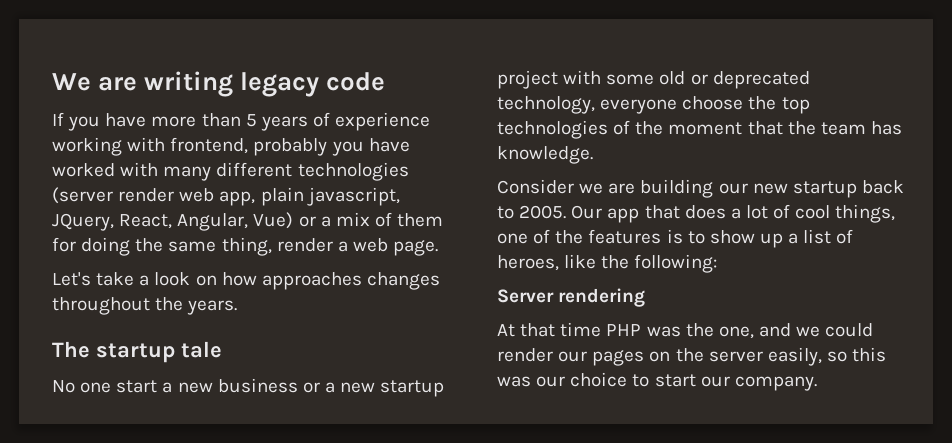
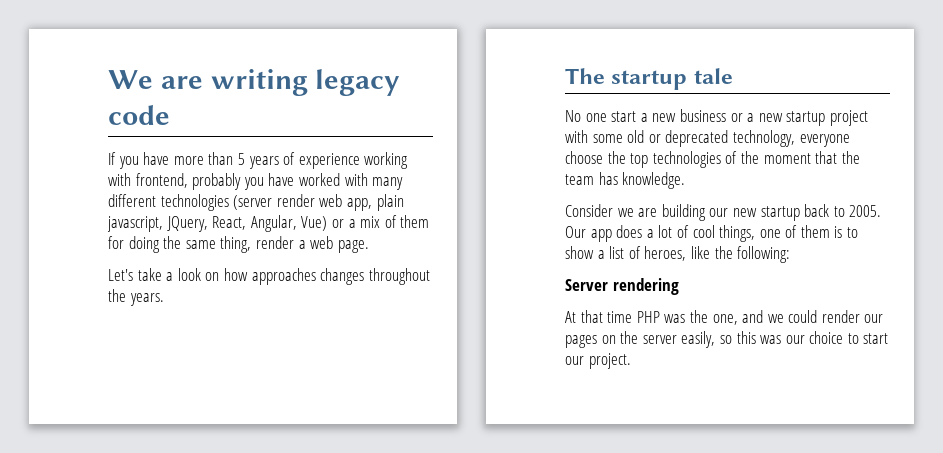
- Our app that does a lot of cool things, one of the features is to show up a list of heroes, like the following:
+ Our app does a lot of cool things, one of them is to show a list of heroes, like the following:
- At that time PHP was the one, and we could render our pages on the server easily, so this was our choice to start our company.
+ At that time PHP was the one, and we could render our pages on the server easily, so this was our choice to start our project.

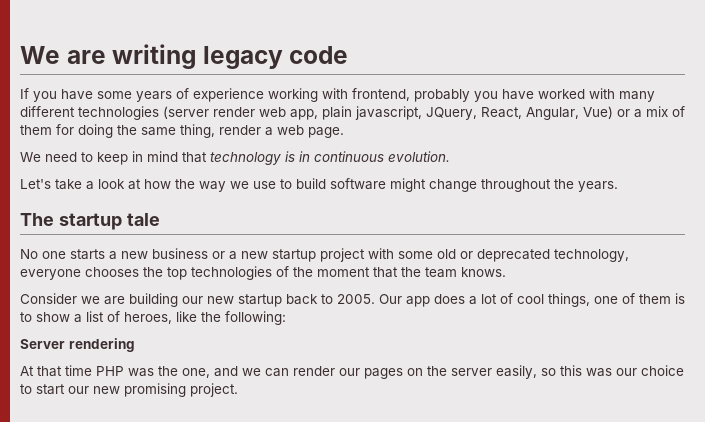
- If you have more than 5 years of experience working with frontend, probably you have worked with many different technologies (server render web app, plain javascript, JQuery, React, Angular, Vue) or a mix of them for doing the same thing, render a web page.
+ If you have some years of experience working with frontend, probably you have worked with many different technologies (server render web app, plain javascript, JQuery, React, Angular, Vue) or a mix of them for doing the same thing, render a web page.
- Let's take a look on how approaches changes throughout the years.
+ We need to keep in mind that technology is in continuous evolution.
+ Let's take a look at how the way we use to build software might change throughout the years.
- No one start a new business or a new startup project with some old or deprecated technology, everyone choose the top technologies of the moment that the team has knowledge.
+ No one starts a new business or a new startup project with some old or deprecated technology, everyone chooses the top technologies of the moment that the team knows.
- At that time PHP was the one, and we could render our pages on the server easily, so this was our choice to start our project.
+ At that time PHP was the one, and we can render our pages on the server easily, so this was our choice to start our new promising project.

